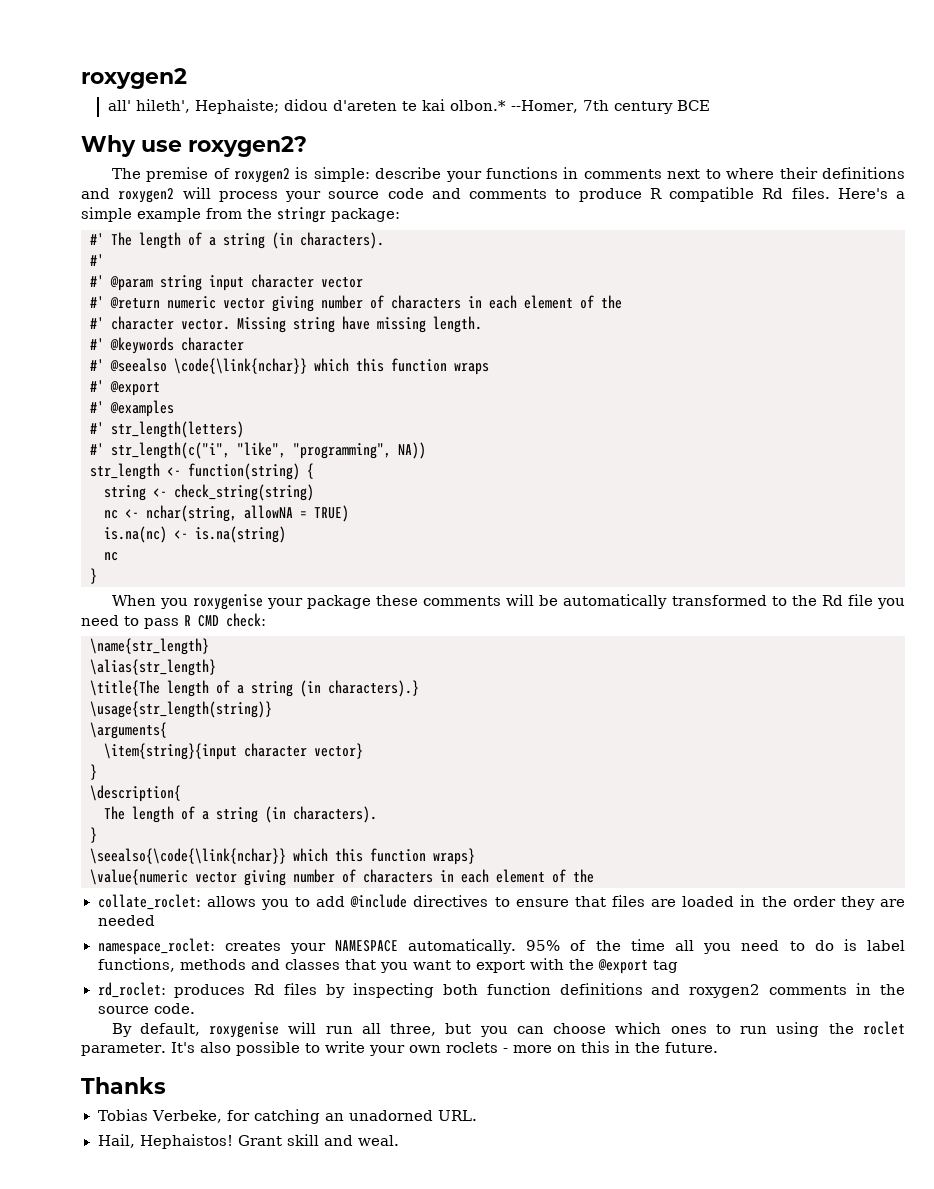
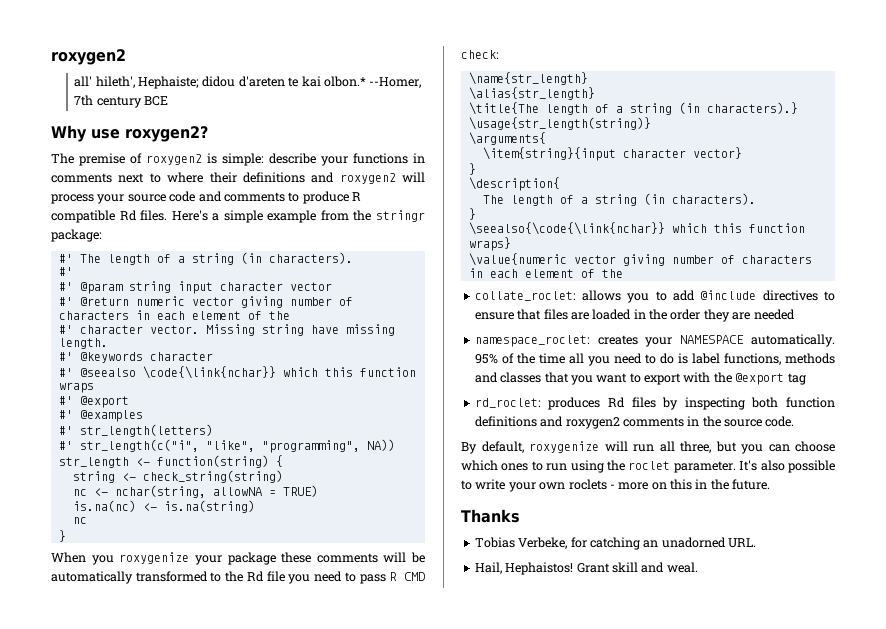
- When you roxygenise your package these comments will be automatically transformed to the Rd file you need to pass R CMD check:
+ When you roxygenize your package these comments will be automatically transformed to the Rd file you need to pass R CMD check:
- By default, roxygenise will run all three, but you can choose which ones to run using the roclet parameter.
+ By default, roxygenize will run all three, but you can choose which ones to run using the roclet parameter.

